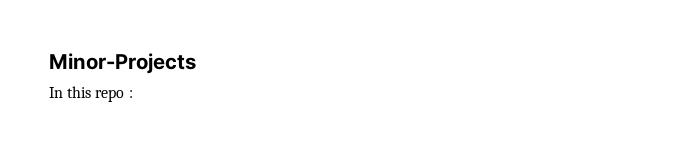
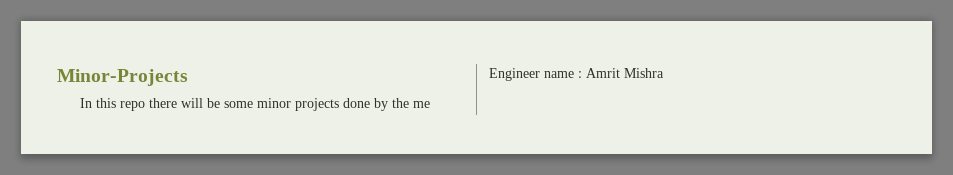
- In this repo :
+ In this repo there will be some minor projects done by the me Engineer name : Amrit Mishra

